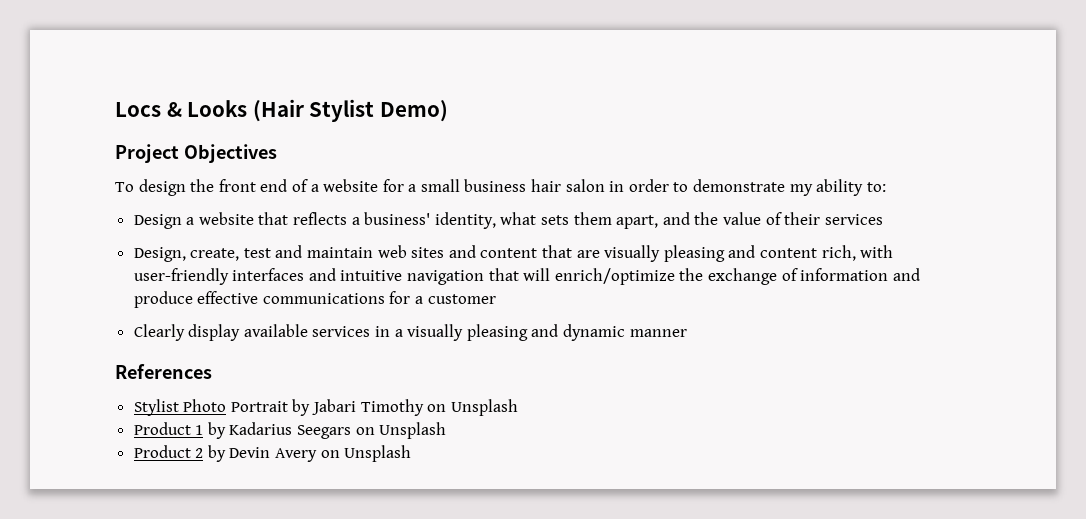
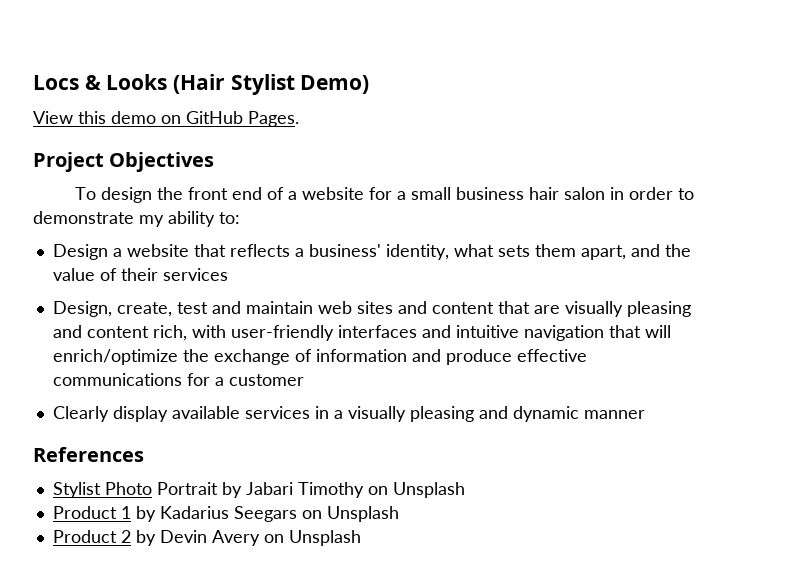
+ View this demo on GitHub Pages.

